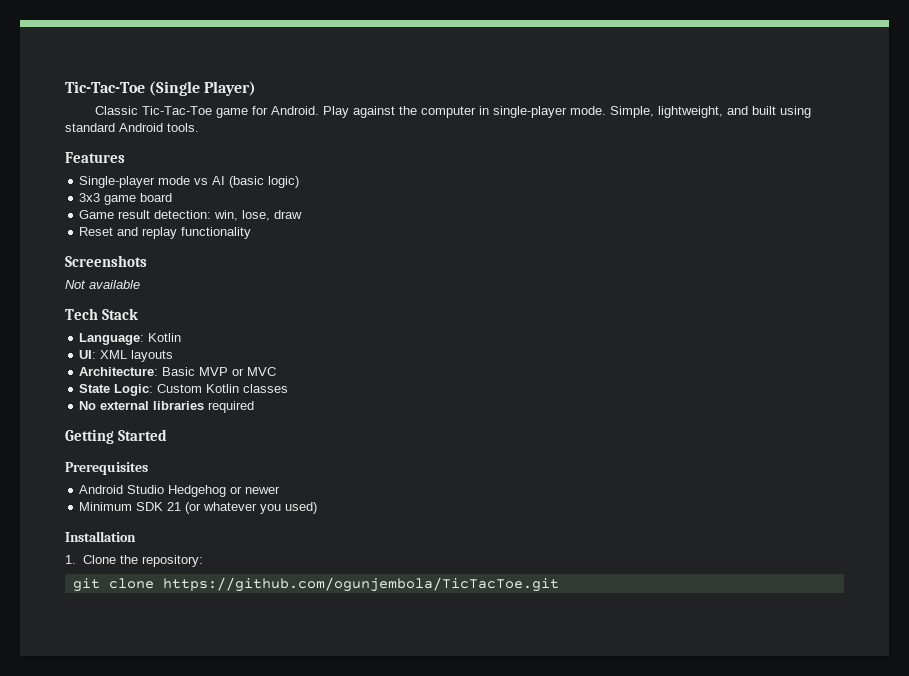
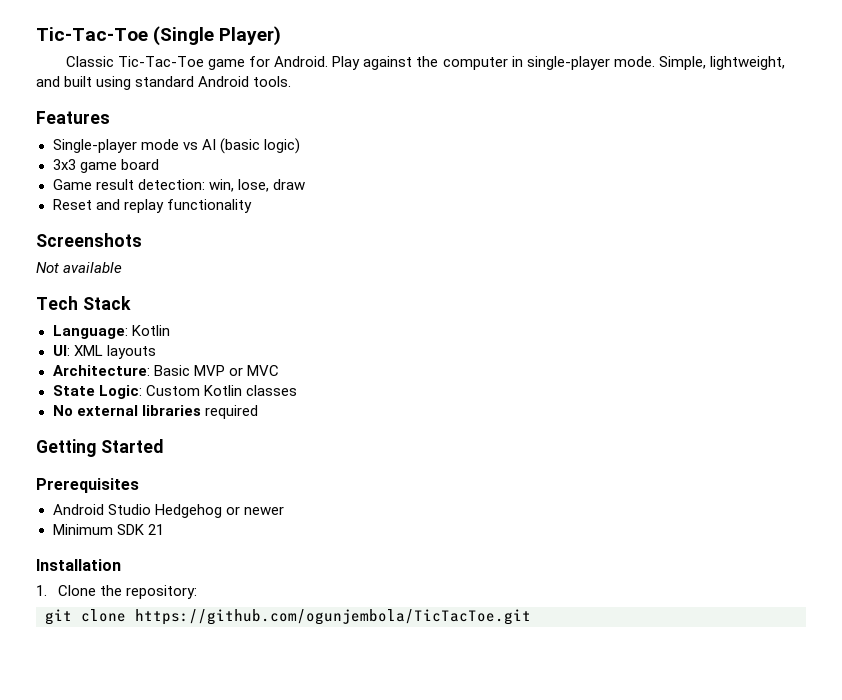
- Minimum SDK 21 (or whatever you used)
+ Minimum SDK 21

